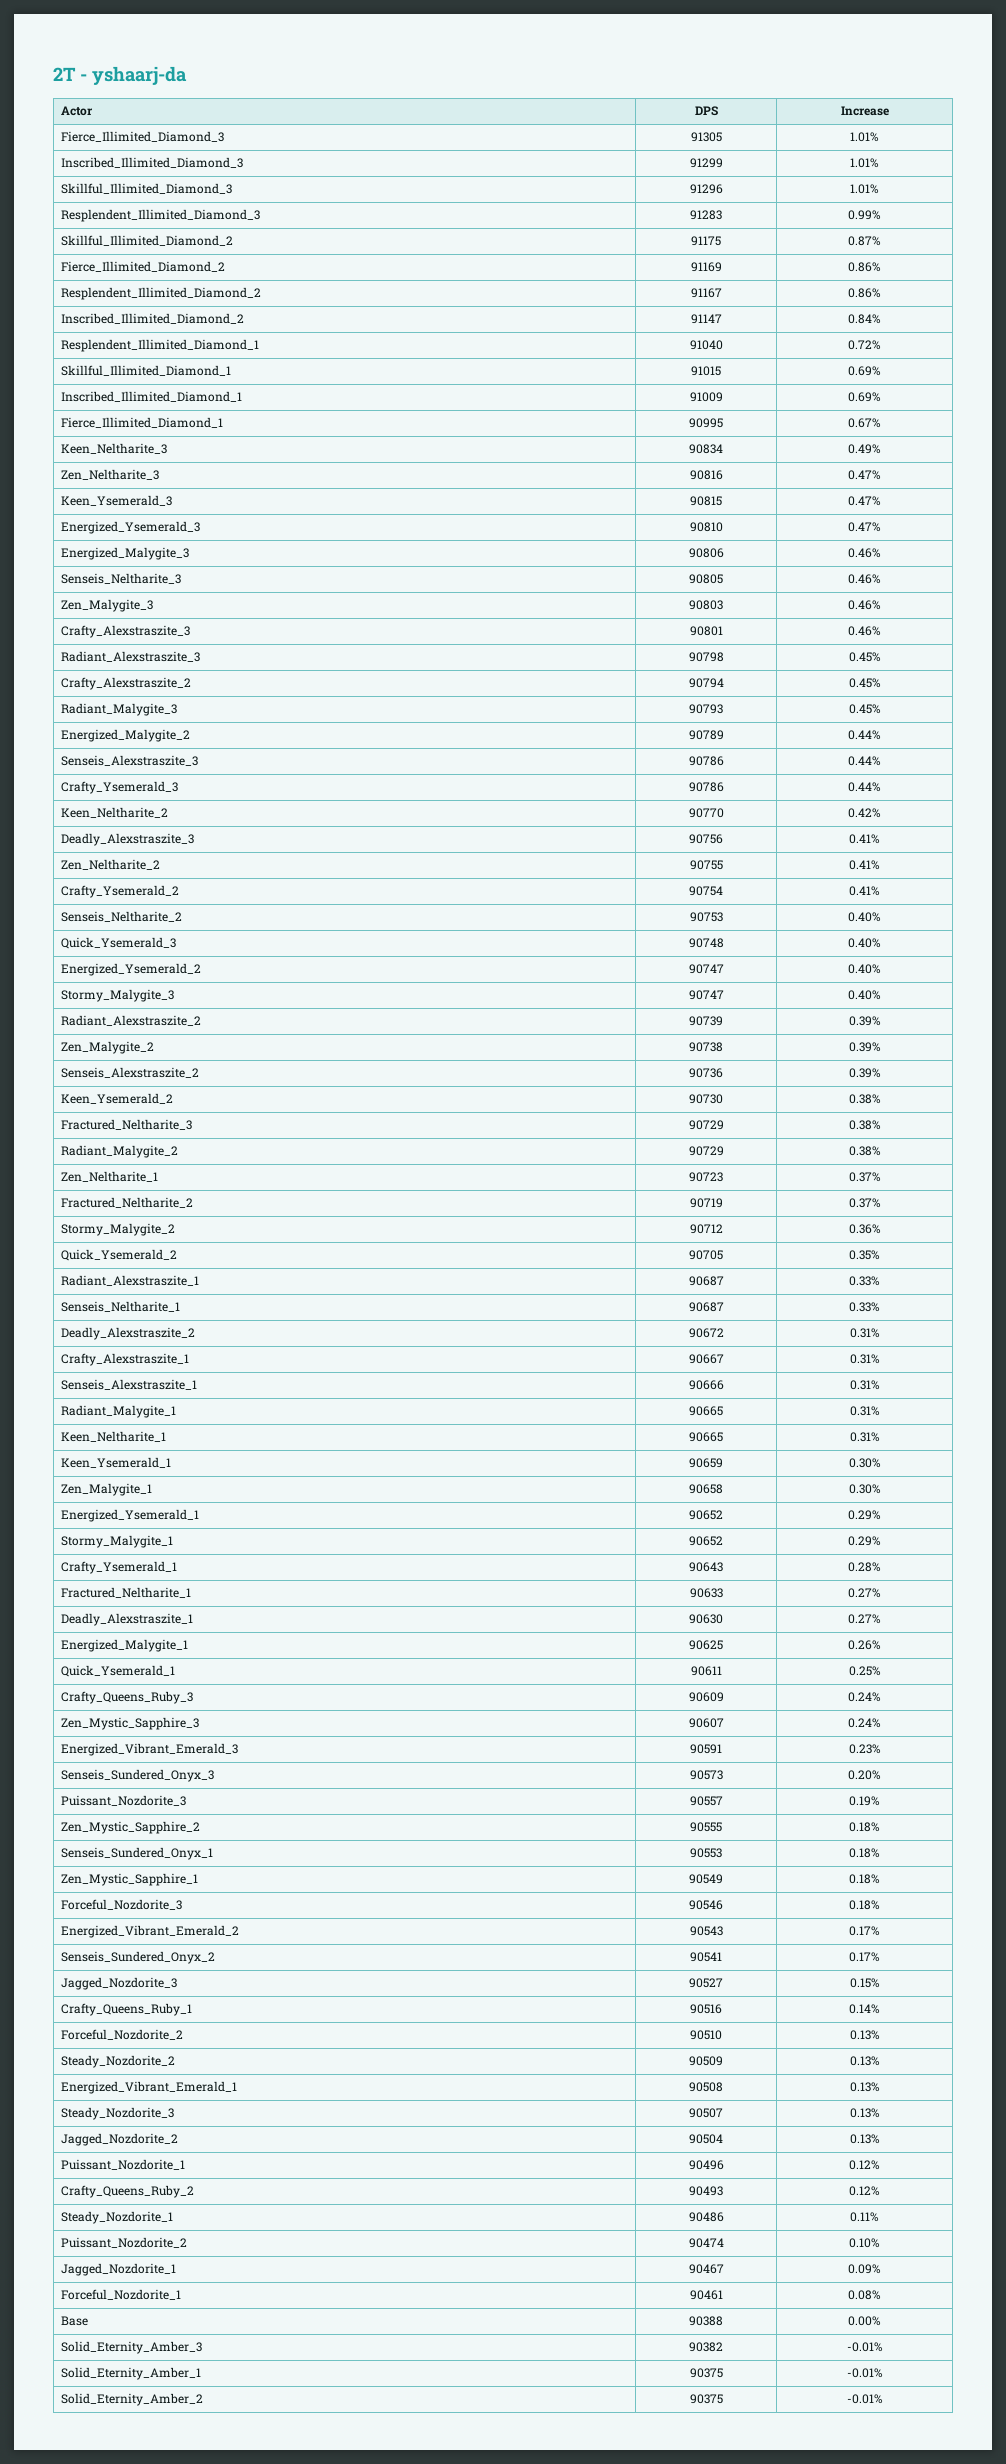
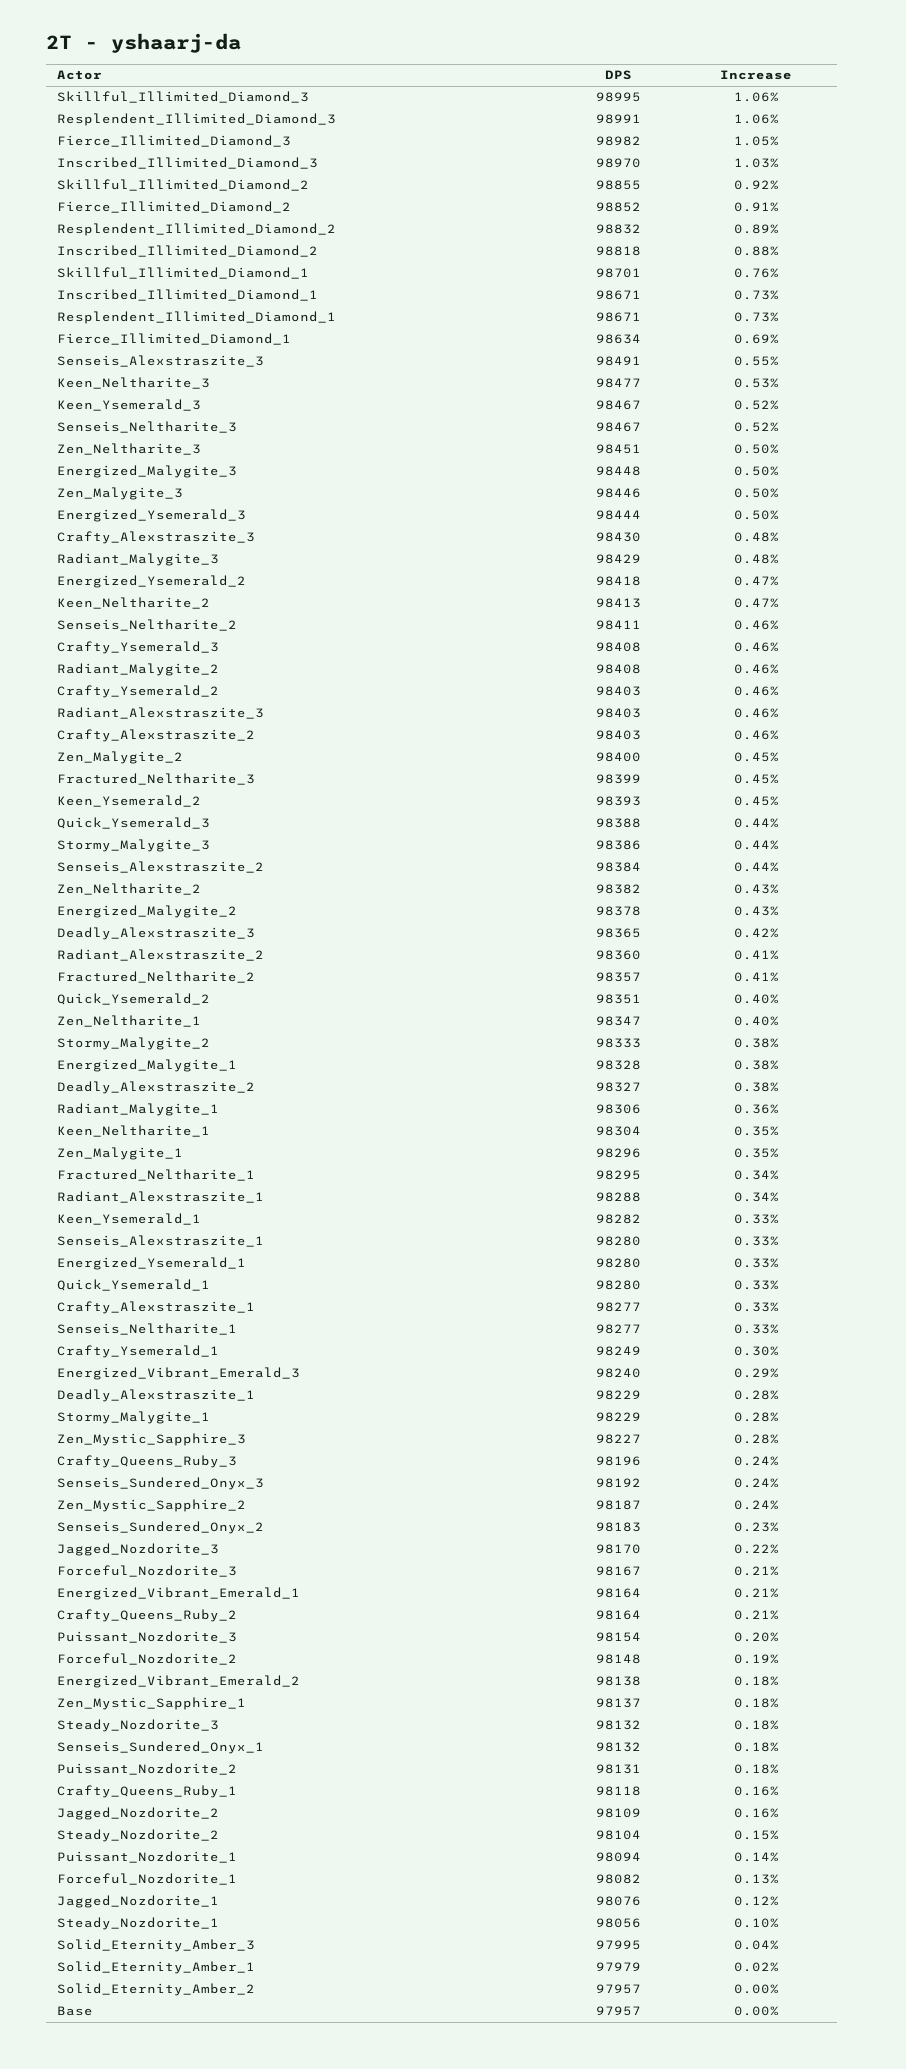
+ Skillful_Illimited_Diamond_3 | 98995 | 1.06%
+ Resplendent_Illimited_Diamond_3 | 98991 | 1.06%
- Fierce_Illimited_Diamond_3 | 91305 | 1.01%
+ Fierce_Illimited_Diamond_3 | 98982 | 1.05%
- Inscribed_Illimited_Diamond_3 | 91299 | 1.01%
- Skillful_Illimited_Diamond_3 | 91296 | 1.01%
- Resplendent_Illimited_Diamond_3 | 91283 | 0.99%
+ Inscribed_Illimited_Diamond_3 | 98970 | 1.03%
- Skillful_Illimited_Diamond_2 | 91175 | 0.87%
+ Skillful_Illimited_Diamond_2 | 98855 | 0.92%
- Fierce_Illimited_Diamond_2 | 91169 | 0.86%
+ Fierce_Illimited_Diamond_2 | 98852 | 0.91%
- Resplendent_Illimited_Diamond_2 | 91167 | 0.86%
+ Resplendent_Illimited_Diamond_2 | 98832 | 0.89%
- Inscribed_Illimited_Diamond_2 | 91147 | 0.84%
- Resplendent_Illimited_Diamond_1 | 91040 | 0.72%
- Skillful_Illimited_Diamond_1 | 91015 | 0.69%
- Inscribed_Illimited_Diamond_1 | 91009 | 0.69%
- Fierce_Illimited_Diamond_1 | 90995 | 0.67%
- Keen_Neltharite_3 | 90834 | 0.49%
- Zen_Neltharite_3 | 90816 | 0.47%
- Keen_Ysemerald_3 | 90815 | 0.47%
- Energized_Ysemerald_3 | 90810 | 0.47%
- Energized_Malygite_3 | 90806 | 0.46%
- Senseis_Neltharite_3 | 90805 | 0.46%
- Zen_Malygite_3 | 90803 | 0.46%
- Crafty_Alexstraszite_3 | 90801 | 0.46%
+ Inscribed_Illimited_Diamond_2 | 98818 | 0.88%
+ Skillful_Illimited_Diamond_1 | 98701 | 0.76%
+ Inscribed_Illimited_Diamond_1 | 98671 | 0.73%
+ Resplendent_Illimited_Diamond_1 | 98671 | 0.73%
+ Fierce_Illimited_Diamond_1 | 98634 | 0.69%
+ Senseis_Alexstraszite_3 | 98491 | 0.55%
+ Keen_Neltharite_3 | 98477 | 0.53%
+ Keen_Ysemerald_3 | 98467 | 0.52%
+ Senseis_Neltharite_3 | 98467 | 0.52%
+ Zen_Neltharite_3 | 98451 | 0.50%
+ Energized_Malygite_3 | 98448 | 0.50%
+ Zen_Malygite_3 | 98446 | 0.50%
+ Energized_Ysemerald_3 | 98444 | 0.50%
+ Crafty_Alexstraszite_3 | 98430 | 0.48%
+ Radiant_Malygite_3 | 98429 | 0.48%
+ Energized_Ysemerald_2 | 98418 | 0.47%
+ Keen_Neltharite_2 | 98413 | 0.47%
+ Senseis_Neltharite_2 | 98411 | 0.46%
+ Crafty_Ysemerald_3 | 98408 | 0.46%
+ Radiant_Malygite_2 | 98408 | 0.46%
+ Crafty_Ysemerald_2 | 98403 | 0.46%
- Radiant_Alexstraszite_3 | 90798 | 0.45%
- Crafty_Alexstraszite_2 | 90794 | 0.45%
- Radiant_Malygite_3 | 90793 | 0.45%
- Energized_Malygite_2 | 90789 | 0.44%
- Senseis_Alexstraszite_3 | 90786 | 0.44%
- Crafty_Ysemerald_3 | 90786 | 0.44%
- Keen_Neltharite_2 | 90770 | 0.42%
+ Radiant_Alexstraszite_3 | 98403 | 0.46%
+ Crafty_Alexstraszite_2 | 98403 | 0.46%
+ Zen_Malygite_2 | 98400 | 0.45%
+ Fractured_Neltharite_3 | 98399 | 0.45%
+ Keen_Ysemerald_2 | 98393 | 0.45%
+ Quick_Ysemerald_3 | 98388 | 0.44%
+ Stormy_Malygite_3 | 98386 | 0.44%
+ Senseis_Alexstraszite_2 | 98384 | 0.44%
+ Zen_Neltharite_2 | 98382 | 0.43%
+ Energized_Malygite_2 | 98378 | 0.43%
+ Deadly_Alexstraszite_3 | 98365 | 0.42%
- Deadly_Alexstraszite_3 | 90756 | 0.41%
- Zen_Neltharite_2 | 90755 | 0.41%
- Crafty_Ysemerald_2 | 90754 | 0.41%
- Senseis_Neltharite_2 | 90753 | 0.40%
- Quick_Ysemerald_3 | 90748 | 0.40%
- Energized_Ysemerald_2 | 90747 | 0.40%
- Stormy_Malygite_3 | 90747 | 0.40%
- Radiant_Alexstraszite_2 | 90739 | 0.39%
- Zen_Malygite_2 | 90738 | 0.39%
- Senseis_Alexstraszite_2 | 90736 | 0.39%
- Keen_Ysemerald_2 | 90730 | 0.38%
- Fractured_Neltharite_3 | 90729 | 0.38%
- Radiant_Malygite_2 | 90729 | 0.38%
- Zen_Neltharite_1 | 90723 | 0.37%
- Fractured_Neltharite_2 | 90719 | 0.37%
- Stormy_Malygite_2 | 90712 | 0.36%
+ Radiant_Alexstraszite_2 | 98360 | 0.41%
+ Fractured_Neltharite_2 | 98357 | 0.41%
+ Quick_Ysemerald_2 | 98351 | 0.40%
+ Zen_Neltharite_1 | 98347 | 0.40%
+ Stormy_Malygite_2 | 98333 | 0.38%
+ Energized_Malygite_1 | 98328 | 0.38%
+ Deadly_Alexstraszite_2 | 98327 | 0.38%
+ Radiant_Malygite_1 | 98306 | 0.36%
- Quick_Ysemerald_2 | 90705 | 0.35%
- Radiant_Alexstraszite_1 | 90687 | 0.33%
+ Keen_Neltharite_1 | 98304 | 0.35%
+ Zen_Malygite_1 | 98296 | 0.35%
+ Fractured_Neltharite_1 | 98295 | 0.34%
+ Radiant_Alexstraszite_1 | 98288 | 0.34%
+ Keen_Ysemerald_1 | 98282 | 0.33%
+ Senseis_Alexstraszite_1 | 98280 | 0.33%
+ Energized_Ysemerald_1 | 98280 | 0.33%
+ Quick_Ysemerald_1 | 98280 | 0.33%
+ Crafty_Alexstraszite_1 | 98277 | 0.33%
- Senseis_Neltharite_1 | 90687 | 0.33%
- Deadly_Alexstraszite_2 | 90672 | 0.31%
- Crafty_Alexstraszite_1 | 90667 | 0.31%
- Senseis_Alexstraszite_1 | 90666 | 0.31%
- Radiant_Malygite_1 | 90665 | 0.31%
- Keen_Neltharite_1 | 90665 | 0.31%
- Keen_Ysemerald_1 | 90659 | 0.30%
- Zen_Malygite_1 | 90658 | 0.30%
- Energized_Ysemerald_1 | 90652 | 0.29%
- Stormy_Malygite_1 | 90652 | 0.29%
- Crafty_Ysemerald_1 | 90643 | 0.28%
- Fractured_Neltharite_1 | 90633 | 0.27%
- Deadly_Alexstraszite_1 | 90630 | 0.27%
- Energized_Malygite_1 | 90625 | 0.26%
- Quick_Ysemerald_1 | 90611 | 0.25%
+ Senseis_Neltharite_1 | 98277 | 0.33%
+ Crafty_Ysemerald_1 | 98249 | 0.30%
+ Energized_Vibrant_Emerald_3 | 98240 | 0.29%
+ Deadly_Alexstraszite_1 | 98229 | 0.28%
+ Stormy_Malygite_1 | 98229 | 0.28%
+ Zen_Mystic_Sapphire_3 | 98227 | 0.28%
- Crafty_Queens_Ruby_3 | 90609 | 0.24%
- Zen_Mystic_Sapphire_3 | 90607 | 0.24%
- Energized_Vibrant_Emerald_3 | 90591 | 0.23%
- Senseis_Sundered_Onyx_3 | 90573 | 0.20%
+ Crafty_Queens_Ruby_3 | 98196 | 0.24%
+ Senseis_Sundered_Onyx_3 | 98192 | 0.24%
+ Zen_Mystic_Sapphire_2 | 98187 | 0.24%
+ Senseis_Sundered_Onyx_2 | 98183 | 0.23%
+ Jagged_Nozdorite_3 | 98170 | 0.22%
+ Forceful_Nozdorite_3 | 98167 | 0.21%
+ Energized_Vibrant_Emerald_1 | 98164 | 0.21%
+ Crafty_Queens_Ruby_2 | 98164 | 0.21%
+ Puissant_Nozdorite_3 | 98154 | 0.20%
- Puissant_Nozdorite_3 | 90557 | 0.19%
+ Forceful_Nozdorite_2 | 98148 | 0.19%
- Zen_Mystic_Sapphire_2 | 90555 | 0.18%
+ Energized_Vibrant_Emerald_2 | 98138 | 0.18%
+ Zen_Mystic_Sapphire_1 | 98137 | 0.18%
+ Steady_Nozdorite_3 | 98132 | 0.18%
- Senseis_Sundered_Onyx_1 | 90553 | 0.18%
- Zen_Mystic_Sapphire_1 | 90549 | 0.18%
- Forceful_Nozdorite_3 | 90546 | 0.18%
- Energized_Vibrant_Emerald_2 | 90543 | 0.17%
- Senseis_Sundered_Onyx_2 | 90541 | 0.17%
- Jagged_Nozdorite_3 | 90527 | 0.15%
+ Senseis_Sundered_Onyx_1 | 98132 | 0.18%
+ Puissant_Nozdorite_2 | 98131 | 0.18%
+ Crafty_Queens_Ruby_1 | 98118 | 0.16%
+ Jagged_Nozdorite_2 | 98109 | 0.16%
+ Steady_Nozdorite_2 | 98104 | 0.15%
- Crafty_Queens_Ruby_1 | 90516 | 0.14%
+ Puissant_Nozdorite_1 | 98094 | 0.14%
- Forceful_Nozdorite_2 | 90510 | 0.13%
- Steady_Nozdorite_2 | 90509 | 0.13%
- Energized_Vibrant_Emerald_1 | 90508 | 0.13%
- Steady_Nozdorite_3 | 90507 | 0.13%
- Jagged_Nozdorite_2 | 90504 | 0.13%
- Puissant_Nozdorite_1 | 90496 | 0.12%
- Crafty_Queens_Ruby_2 | 90493 | 0.12%
- Steady_Nozdorite_1 | 90486 | 0.11%
- Puissant_Nozdorite_2 | 90474 | 0.10%
- Jagged_Nozdorite_1 | 90467 | 0.09%
- Forceful_Nozdorite_1 | 90461 | 0.08%
+ Forceful_Nozdorite_1 | 98082 | 0.13%
+ Jagged_Nozdorite_1 | 98076 | 0.12%
+ Steady_Nozdorite_1 | 98056 | 0.10%
+ Solid_Eternity_Amber_3 | 97995 | 0.04%
+ Solid_Eternity_Amber_1 | 97979 | 0.02%
+ Solid_Eternity_Amber_2 | 97957 | 0.00%
- Base | 90388 | 0.00%
- Solid_Eternity_Amber_3 | 90382 | -0.01%
- Solid_Eternity_Amber_1 | 90375 | -0.01%
- Solid_Eternity_Amber_2 | 90375 | -0.01%
+ Base | 97957 | 0.00%

